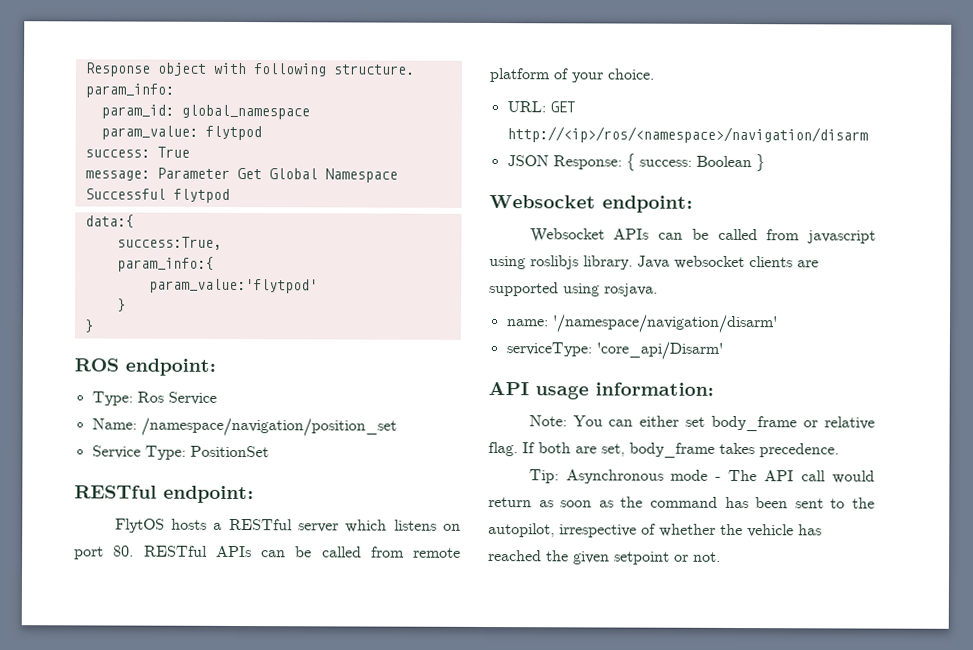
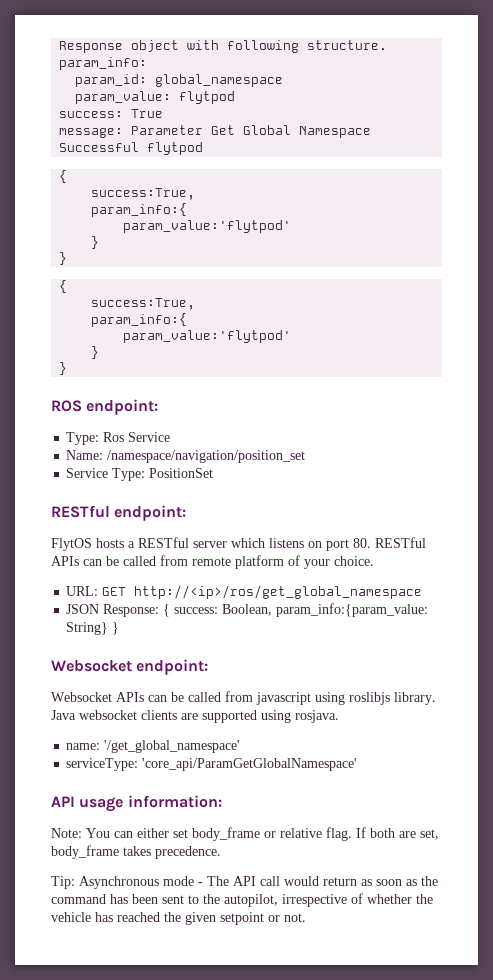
  message: Parameter Get Global Namespace Successful flytpod
- data:{
+ {
+ success:True,
+ param_info:{
+ param_value:'flytpod'
+ }
+ }
+ {
- URL: GET http://<ip>/ros/<namespace>/navigation/disarm
+ URL: GET http://<ip>/ros/get_global_namespace
- JSON Response: { success: Boolean }
+ JSON Response: { success: Boolean, param_info:{param_value: String} }
- name: '/namespace/navigation/disarm'
+ name: '/get_global_namespace'
- serviceType: 'core_api/Disarm'
+ serviceType: 'core_api/ParamGetGlobalNamespace'

